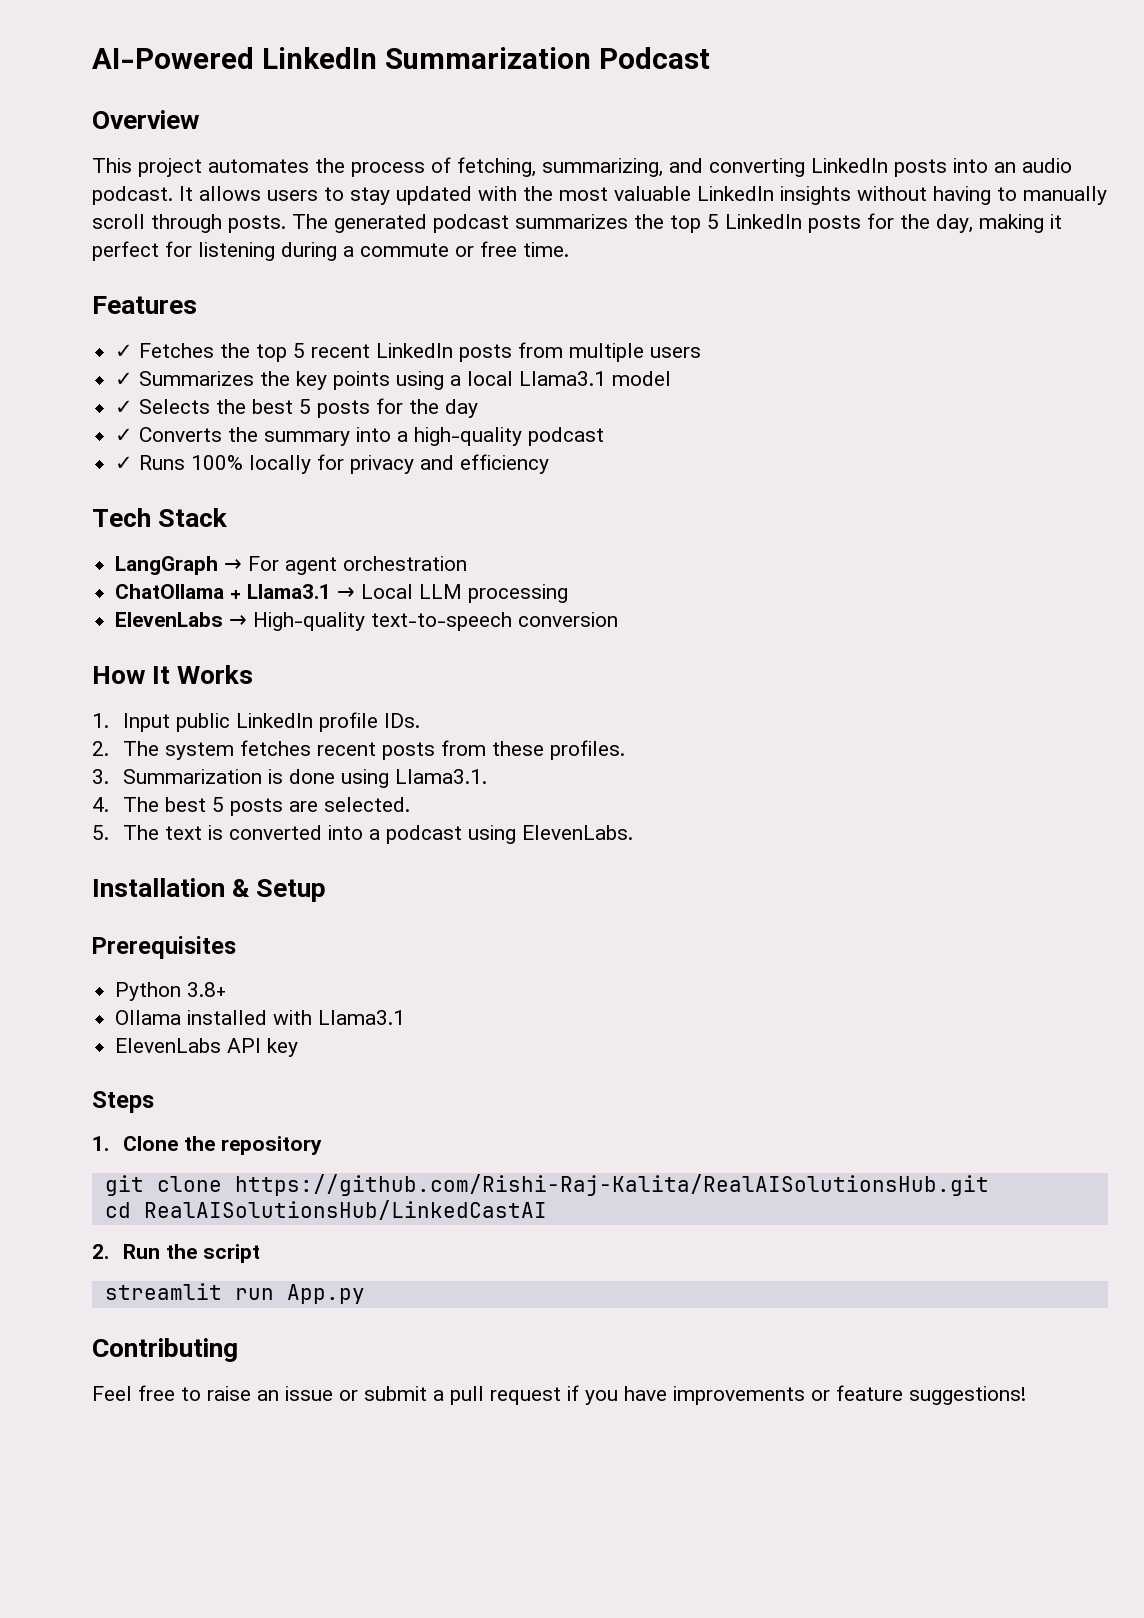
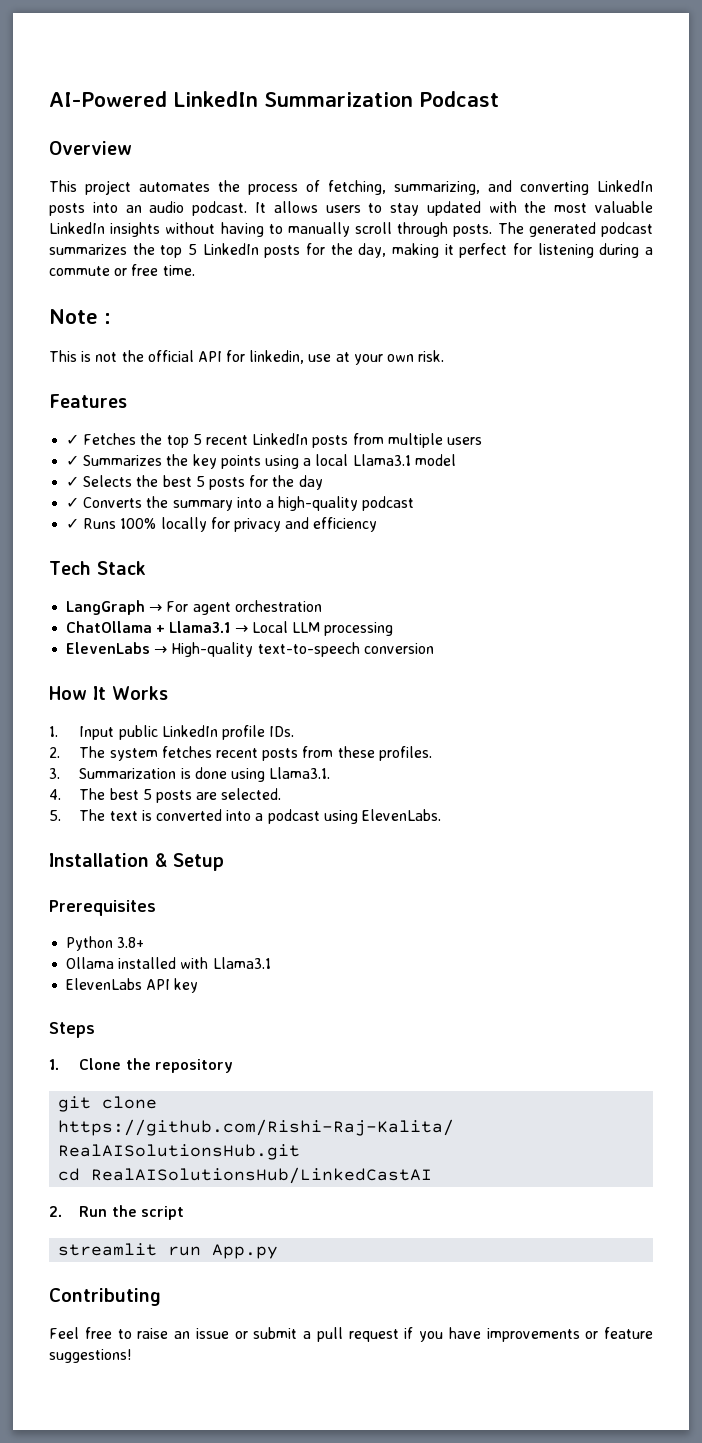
+ Note :
+ This is not the official API for linkedin, use at your own risk.

